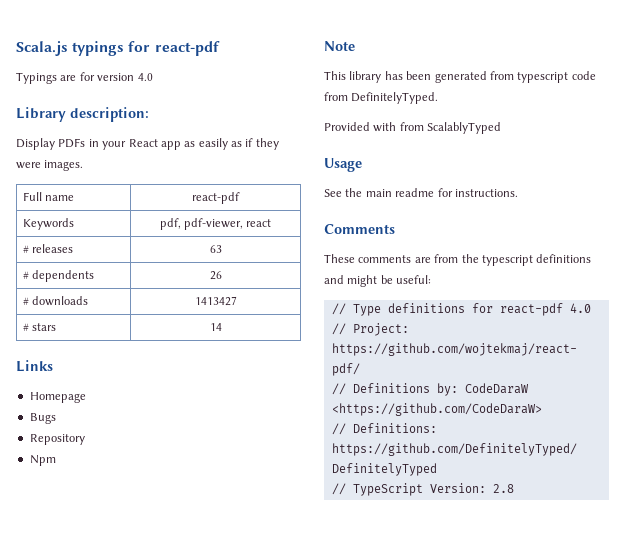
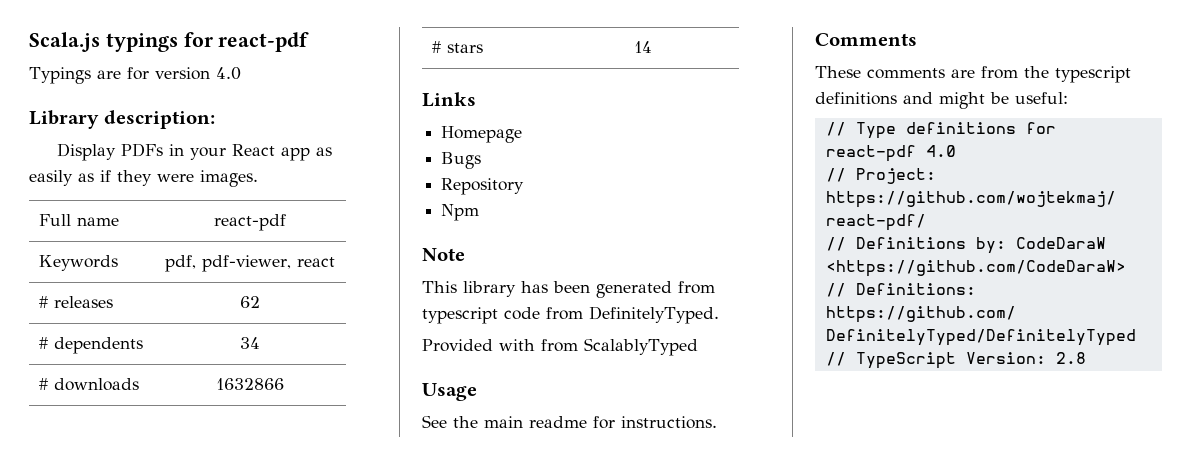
- # releases | 63
+ # releases | 62
- # dependents | 26
+ # dependents | 34
- # downloads | 1413427
+ # downloads | 1632866

